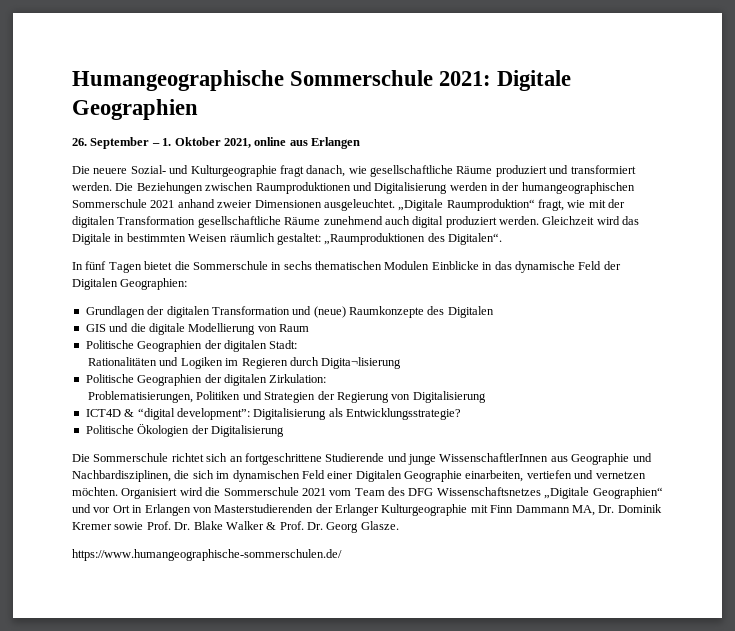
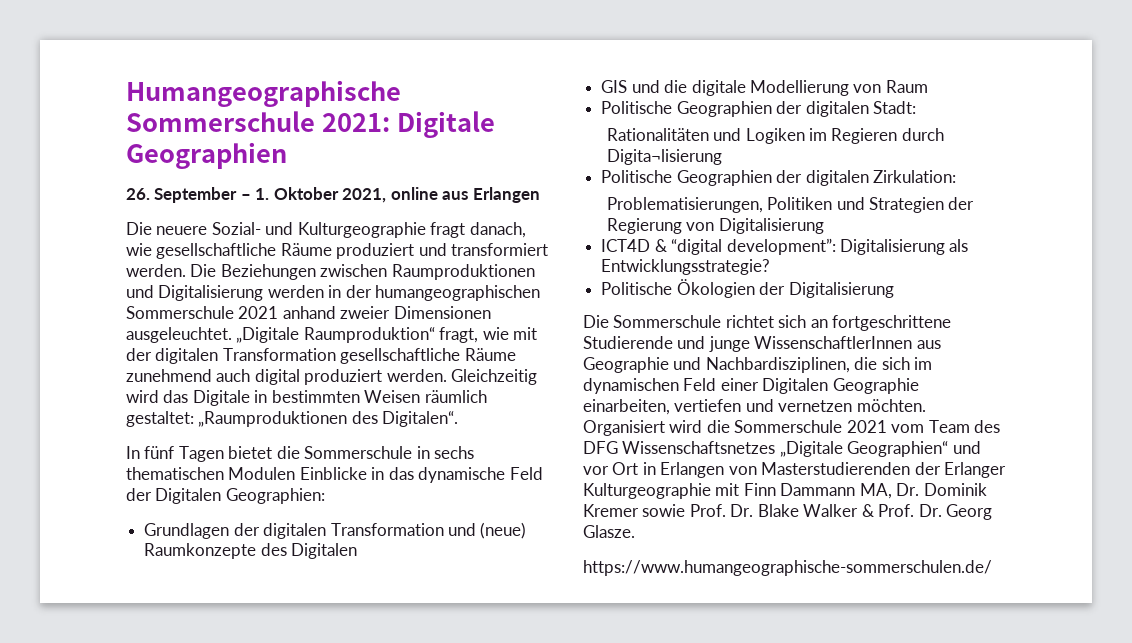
- Gleichzeit wird das Digitale in bestimmten Weisen räumlich gestaltet: „Raumproduktionen des Digitalen“.
+ Gleichzeitig wird das Digitale in bestimmten Weisen räumlich gestaltet: „Raumproduktionen des Digitalen“.

